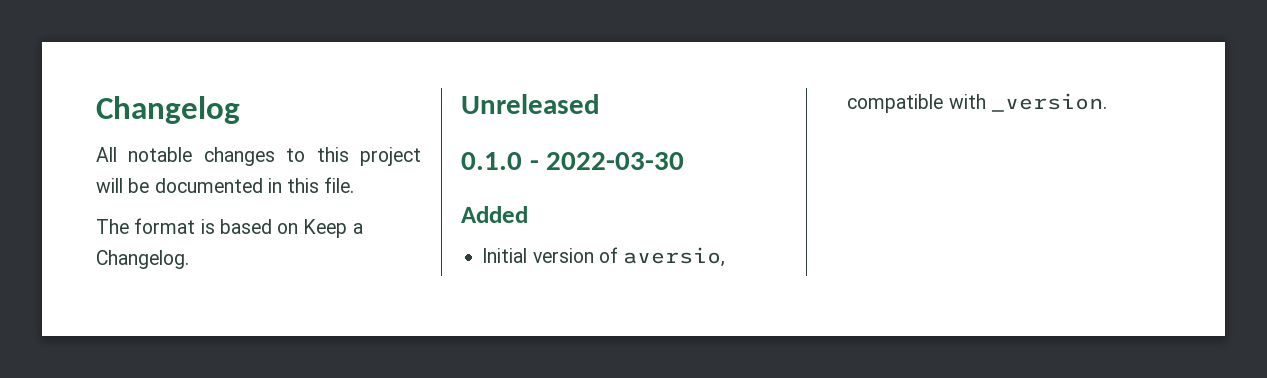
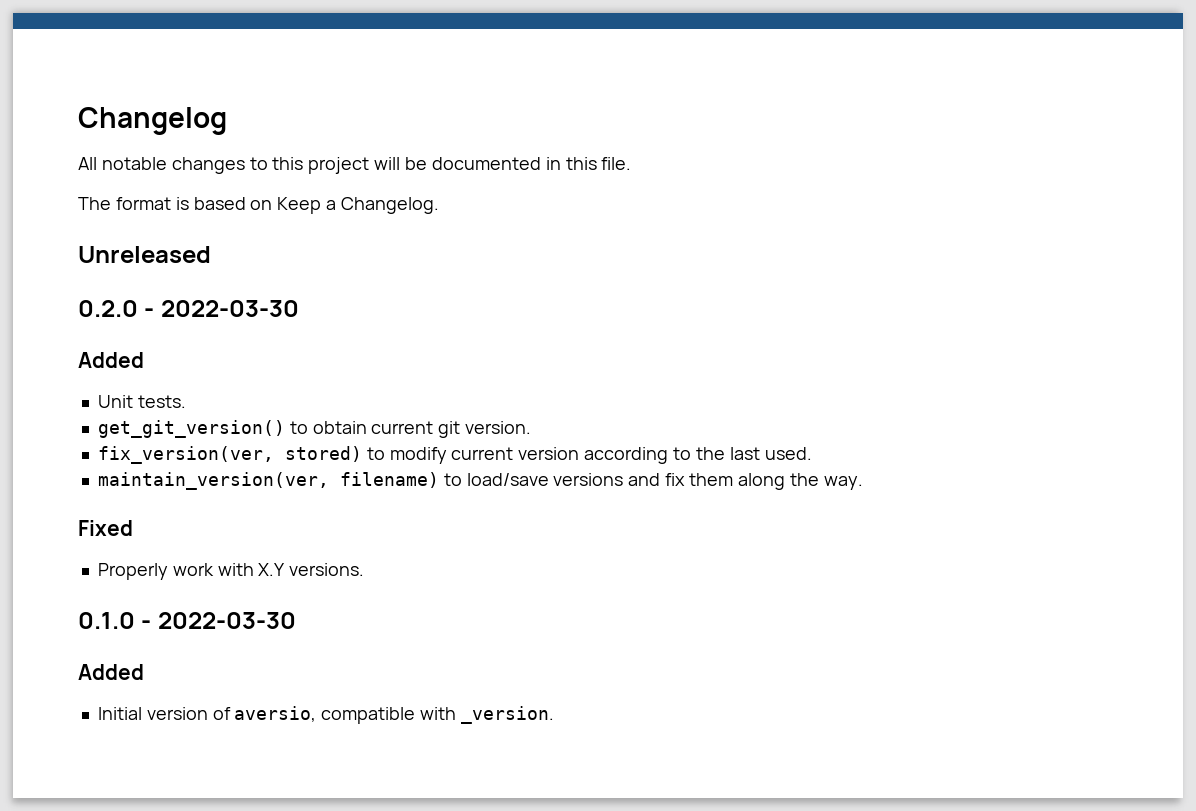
+ 0.2.0 - 2022-03-30
+ Added
+ Unit tests.
+ get_git_version() to obtain current git version.
+ fix_version(ver, stored) to modify current version according to the last used.
+ maintain_version(ver, filename) to load/save versions and fix them along the way.
+ Fixed
+ Properly work with X.Y versions.

